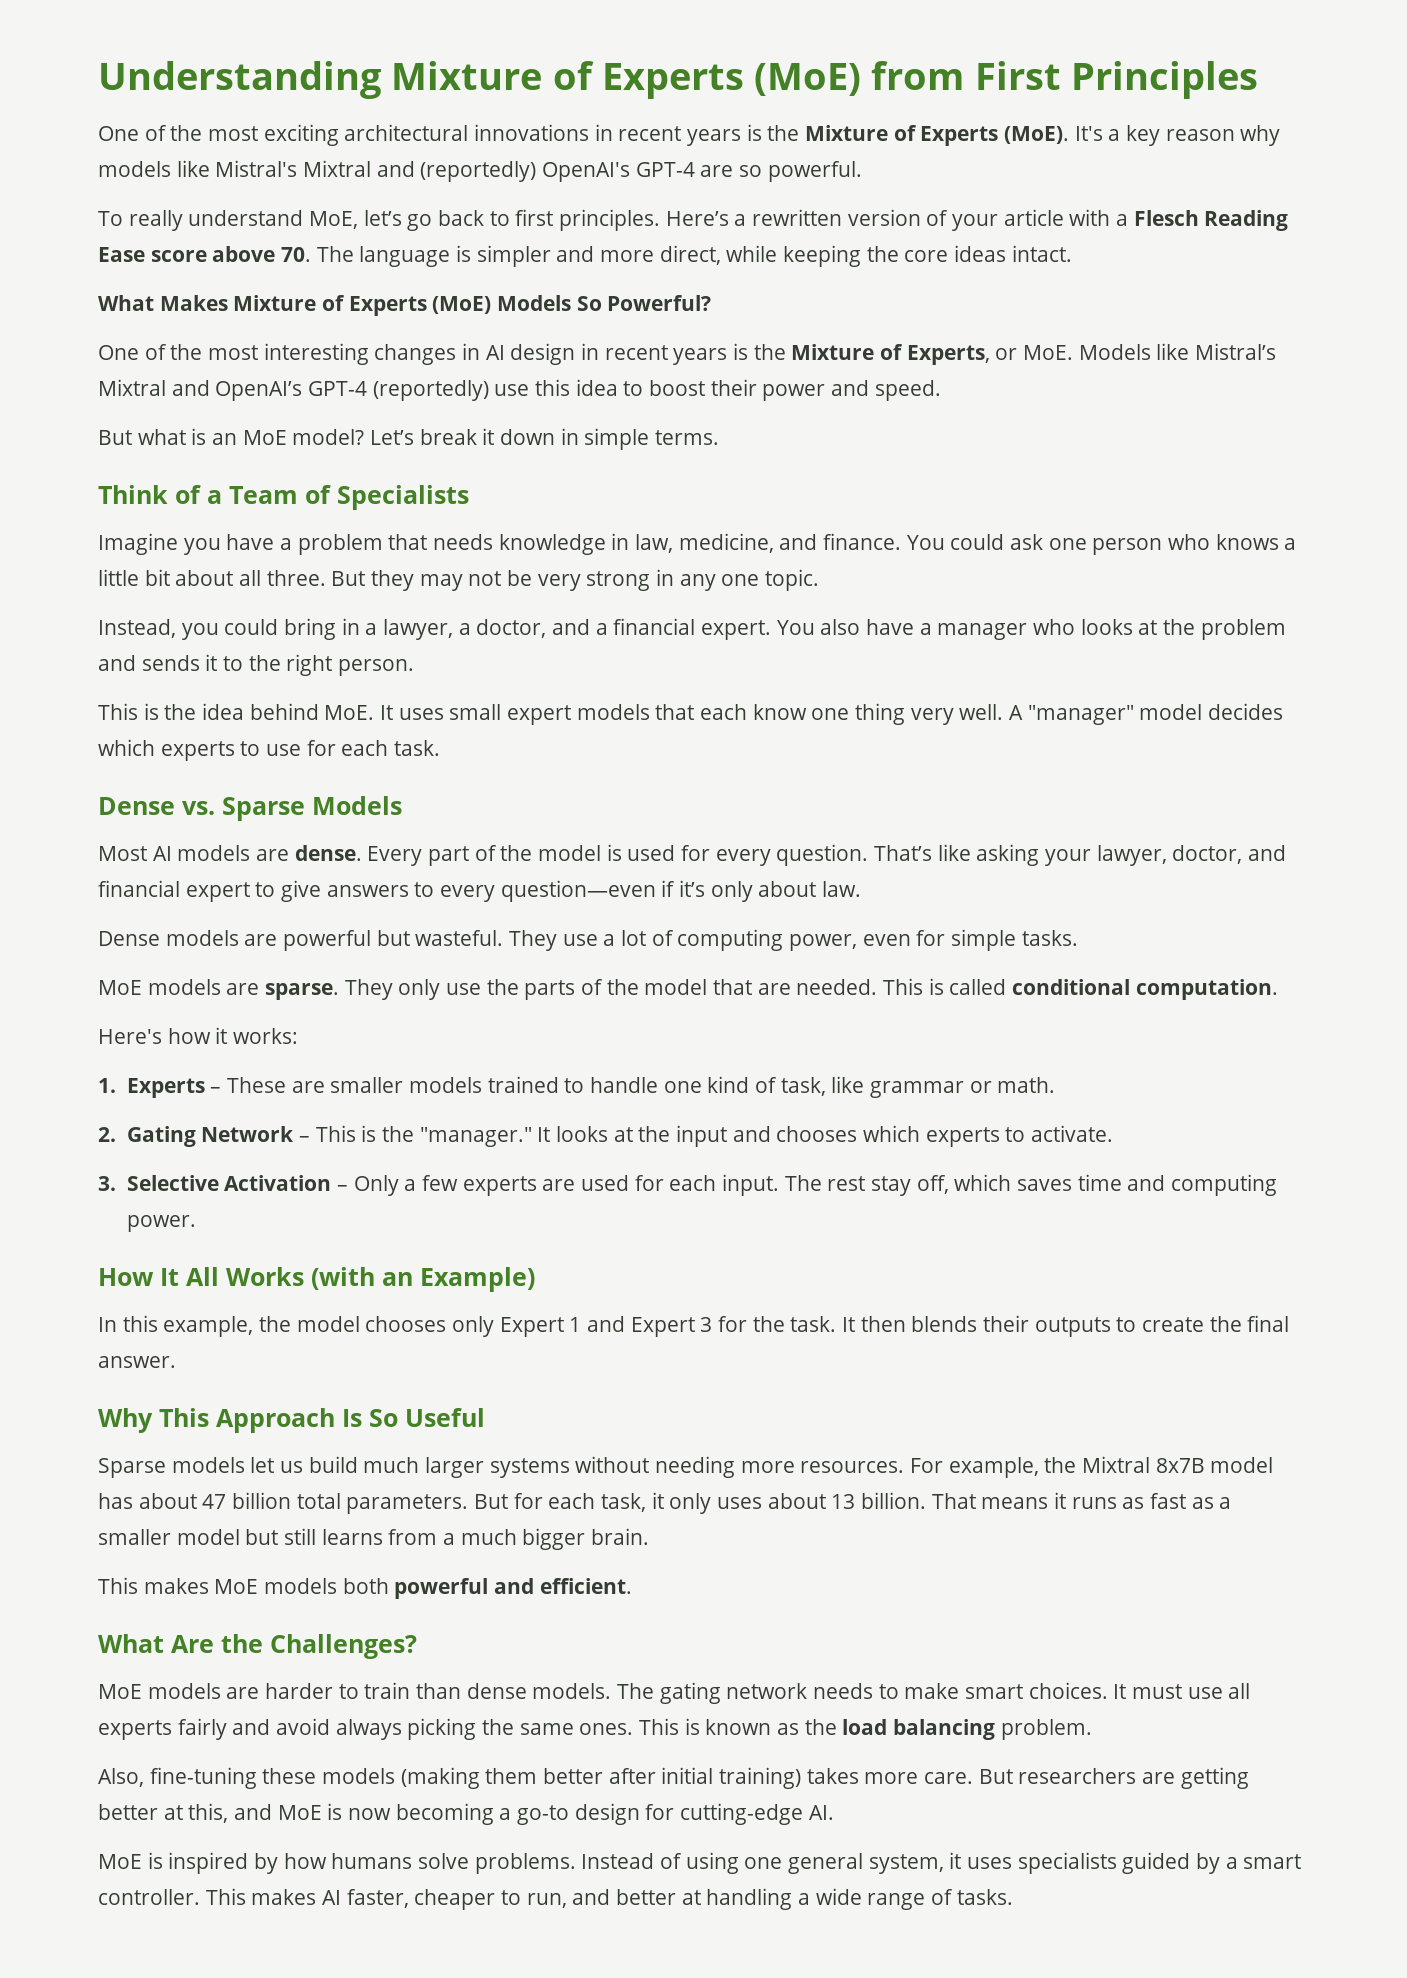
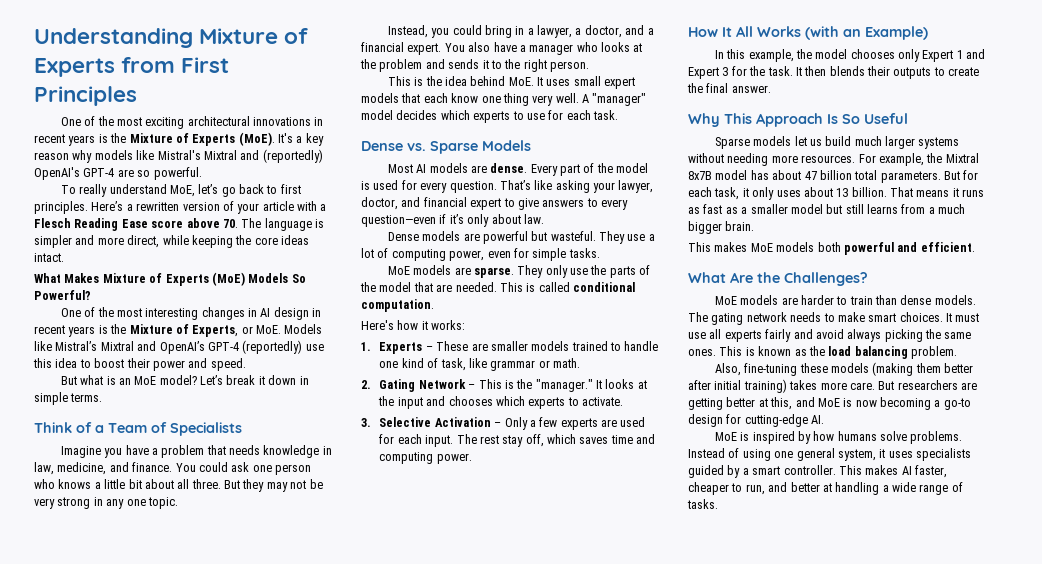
- Understanding Mixture of Experts (MoE) from First Principles
+ Understanding Mixture of Experts from First Principles

